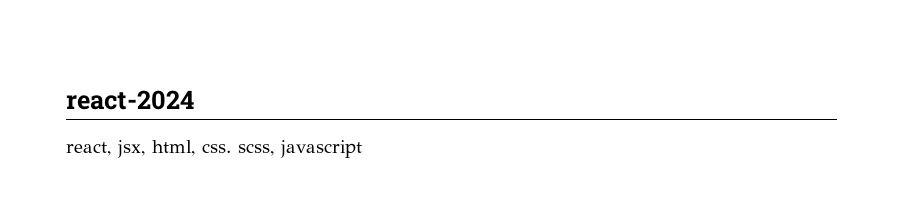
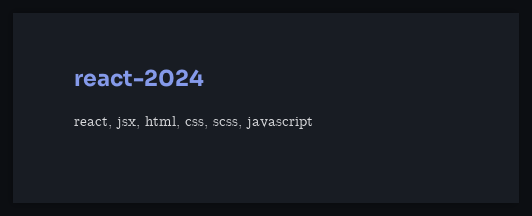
- react, jsx, html, css. scss, javascript
+ react, jsx, html, css, scss, javascript

